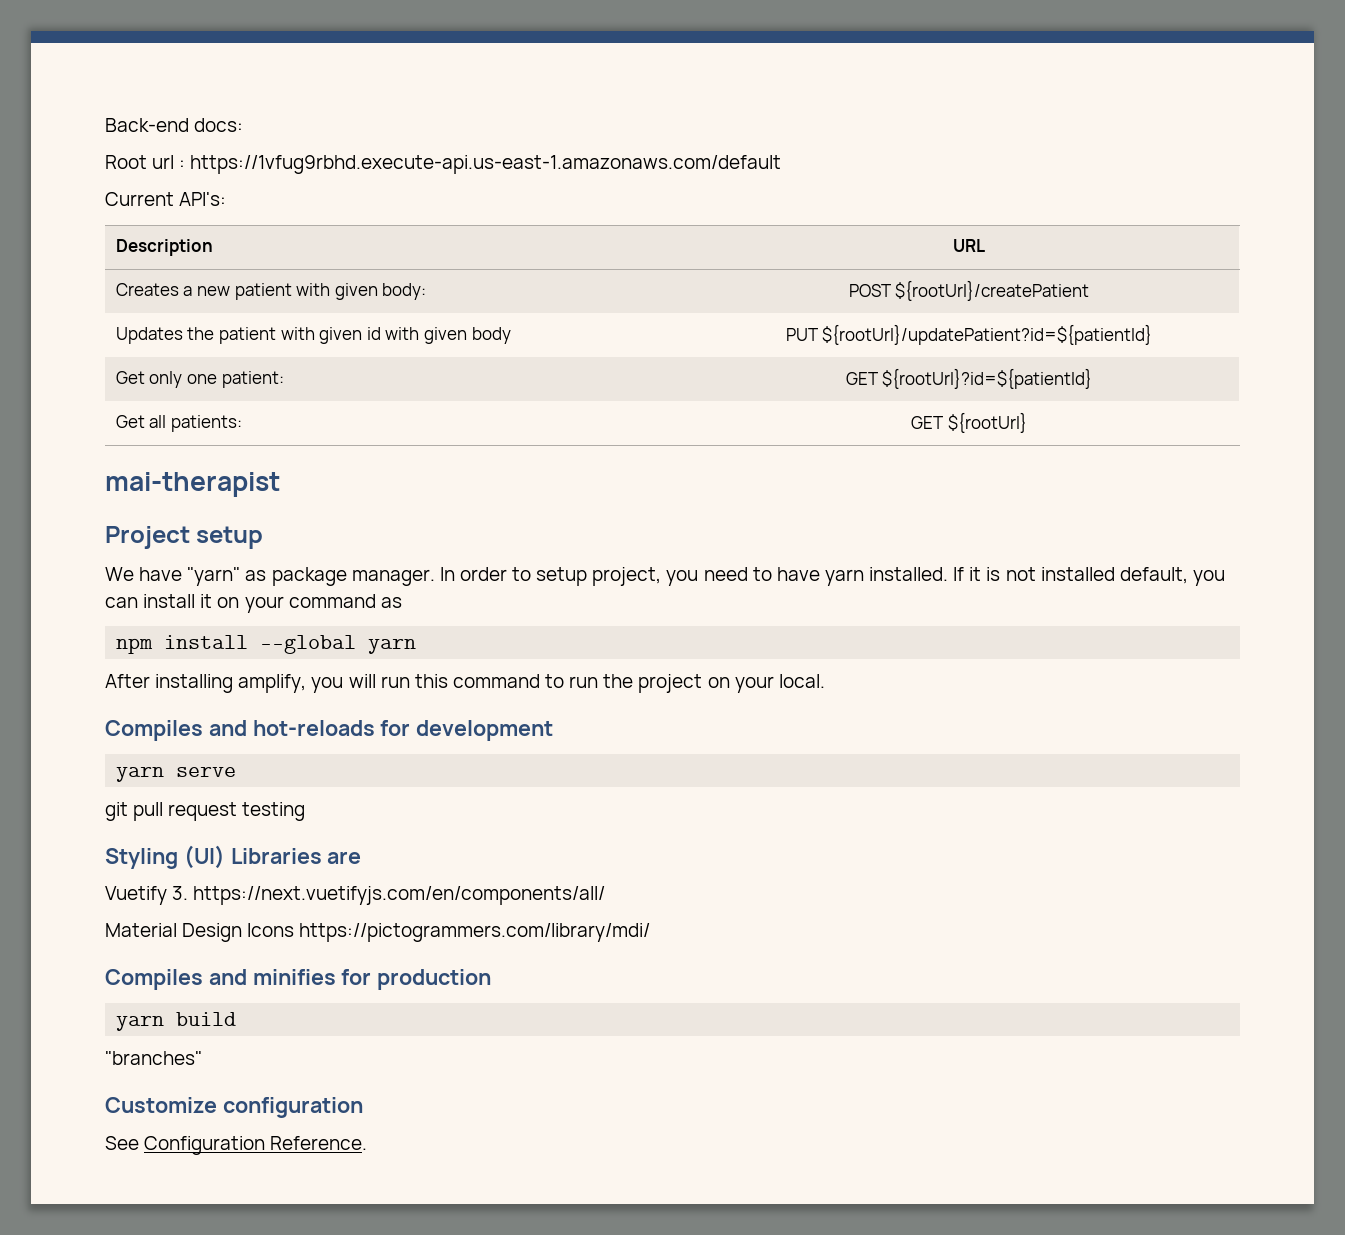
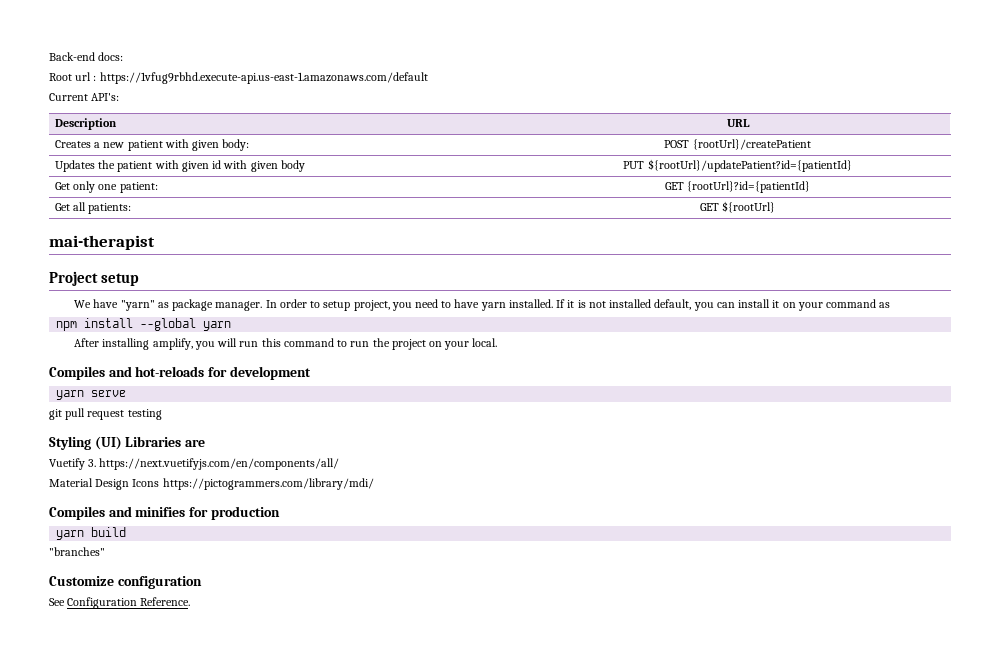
- Creates a new patient with given body: | POST ${rootUrl}/createPatient
+ Creates a new patient with given body: | POST {rootUrl}/createPatient
- Updates the patient with given id with given body | PUT ${rootUrl}/updatePatient?id=${patientId}
+ Updates the patient with given id with given body | PUT ${rootUrl}/updatePatient?id={patientId}
- Get only one patient: | GET ${rootUrl}?id=${patientId}
+ Get only one patient: | GET {rootUrl}?id={patientId}

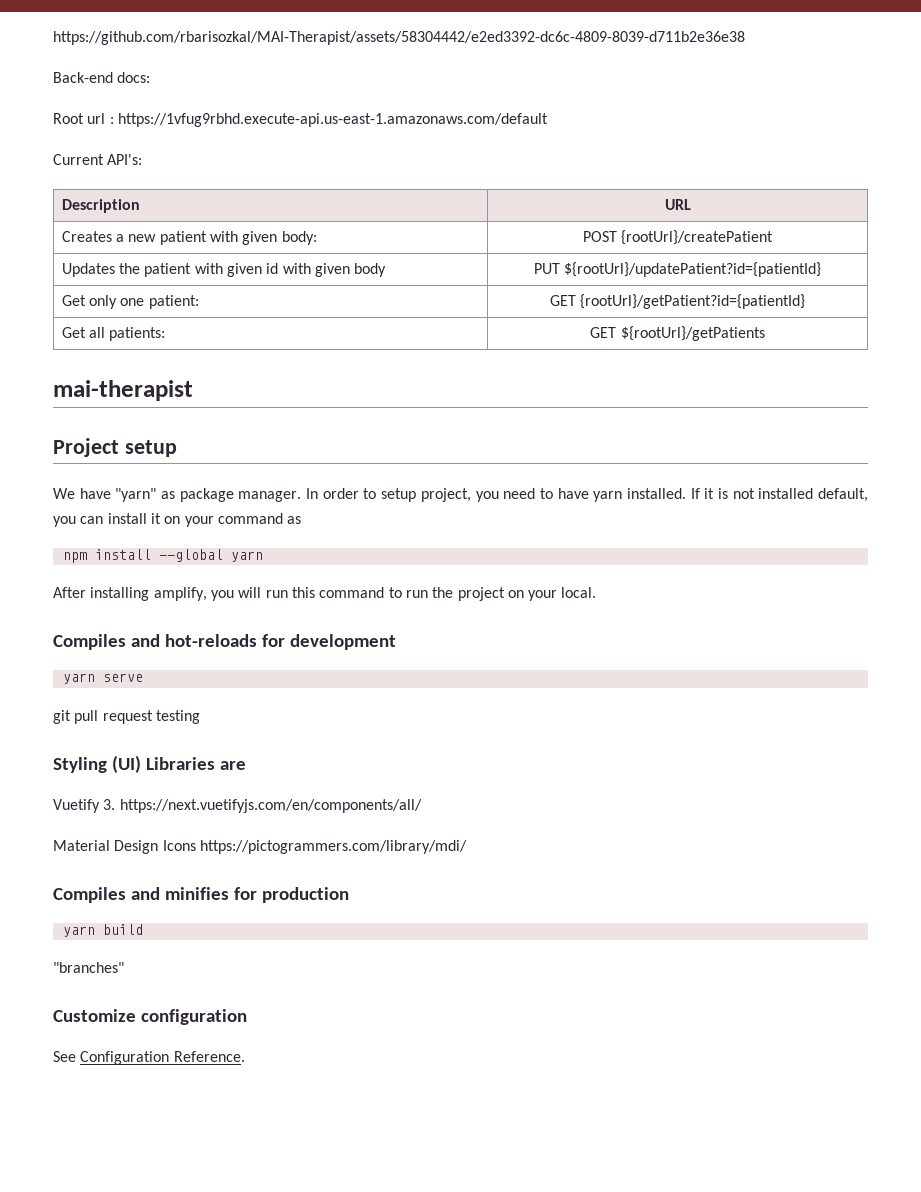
+ https://github.com/rbarisozkal/MAI-Therapist/assets/58304442/e2ed3392-dc6c-4809-8039-d711b2e36e38
- Get only one patient: | GET {rootUrl}?id={patientId}
+ Get only one patient: | GET {rootUrl}/getPatient?id={patientId}
- Get all patients: | GET ${rootUrl}
+ Get all patients: | GET ${rootUrl}/getPatients

